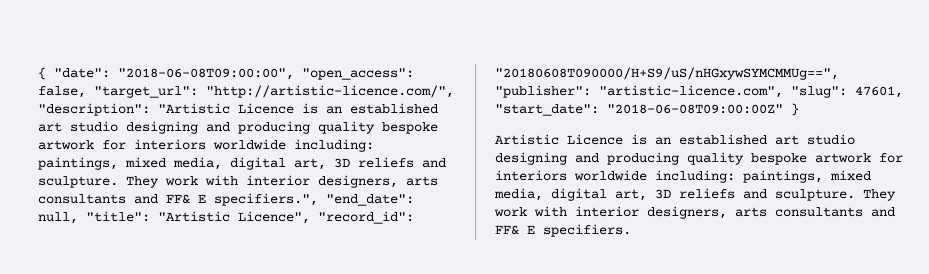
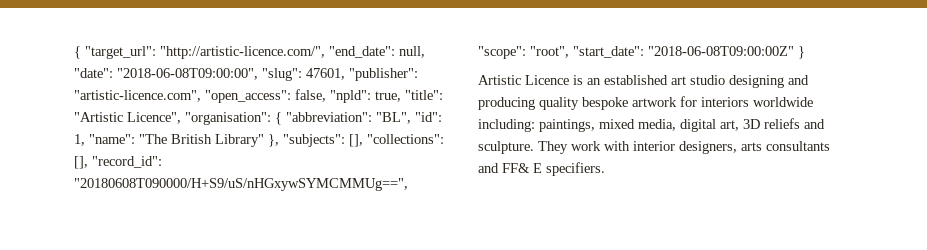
- { "date": "2018-06-08T09:00:00", "open_access": false, "target_url": "http://artistic-licence.com/", "description": "Artistic Licence is an established art studio designing and producing quality bespoke artwork for interiors worldwide including: paintings, mixed media, digital art, 3D reliefs and sculpture. They work with interior designers, arts consultants and FF& E specifiers.", "end_date": null, "title": "Artistic Licence", "record_id": "20180608T090000/H+S9/uS/nHGxywSYMCMMUg==", "publisher": "artistic-licence.com", "slug": 47601, "start_date": "2018-06-08T09:00:00Z" }
+ { "target_url": "http://artistic-licence.com/", "end_date": null, "date": "2018-06-08T09:00:00", "slug": 47601, "publisher": "artistic-licence.com", "open_access": false, "npld": true, "title": "Artistic Licence", "organisation": { "abbreviation": "BL", "id": 1, "name": "The British Library" }, "subjects": [], "collections": [], "record_id": "20180608T090000/H+S9/uS/nHGxywSYMCMMUg==", "scope": "root", "start_date": "2018-06-08T09:00:00Z" }

